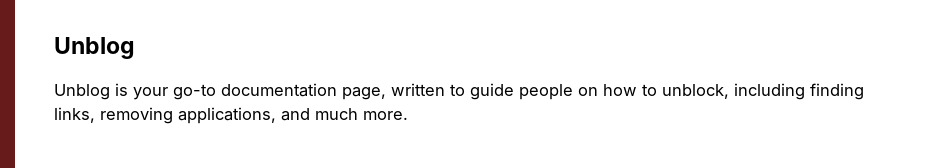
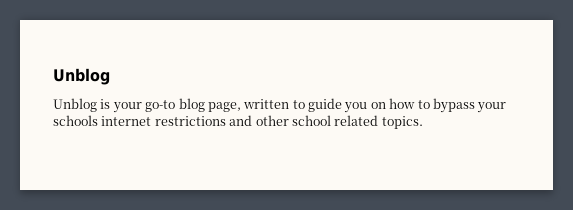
- Unblog is your go-to documentation page, written to guide people on how to unblock, including finding links, removing applications, and much more.
+ Unblog is your go-to blog page, written to guide you on how to bypass your schools internet restrictions and other school related topics.

